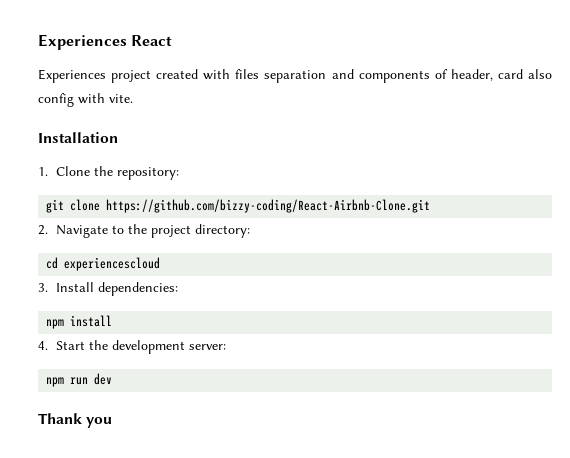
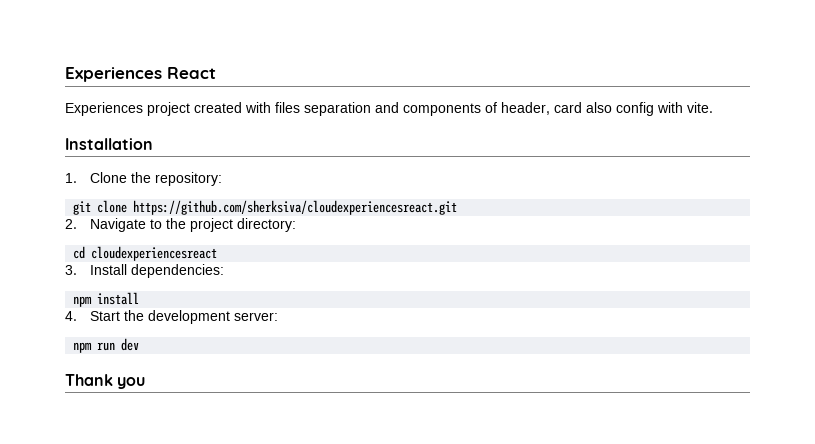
- git clone https://github.com/bizzy-coding/React-Airbnb-Clone.git
+ git clone https://github.com/sherksiva/cloudexperiencesreact.git
- cd experiencescloud
+ cd cloudexperiencesreact

